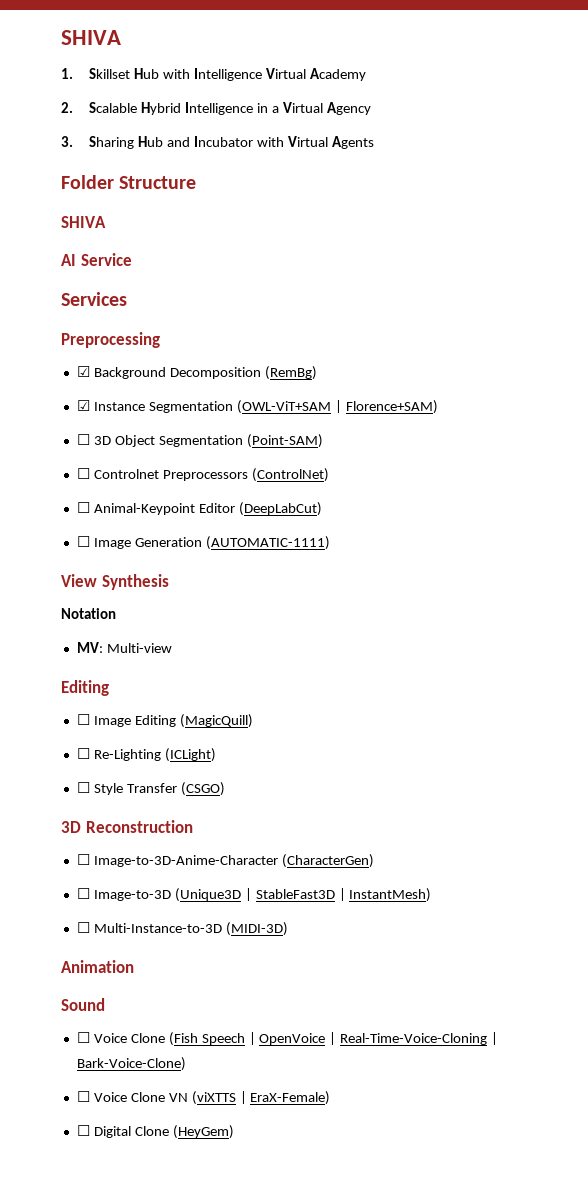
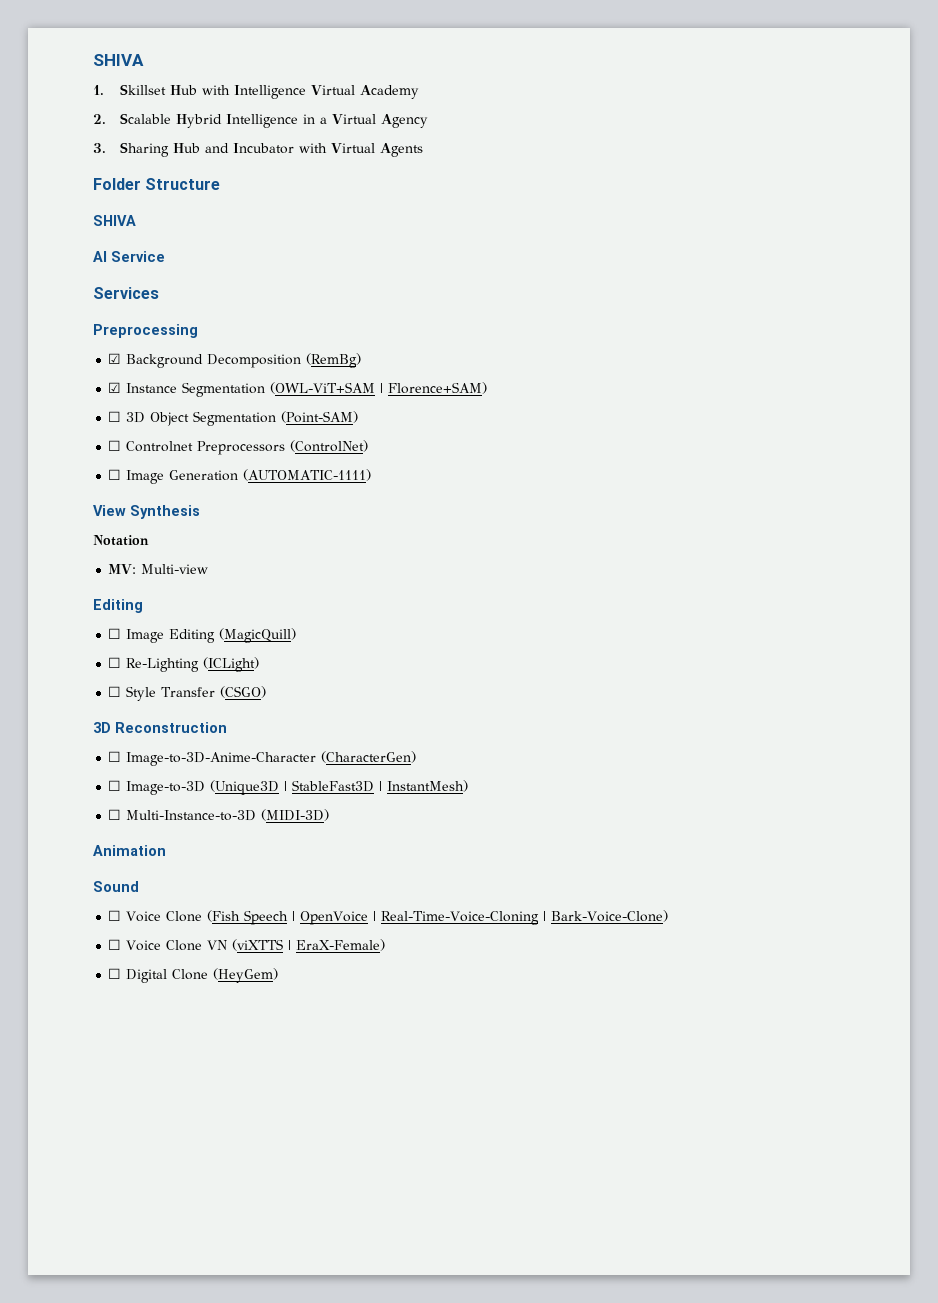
- ☐ Animal-Keypoint Editor (DeepLabCut)

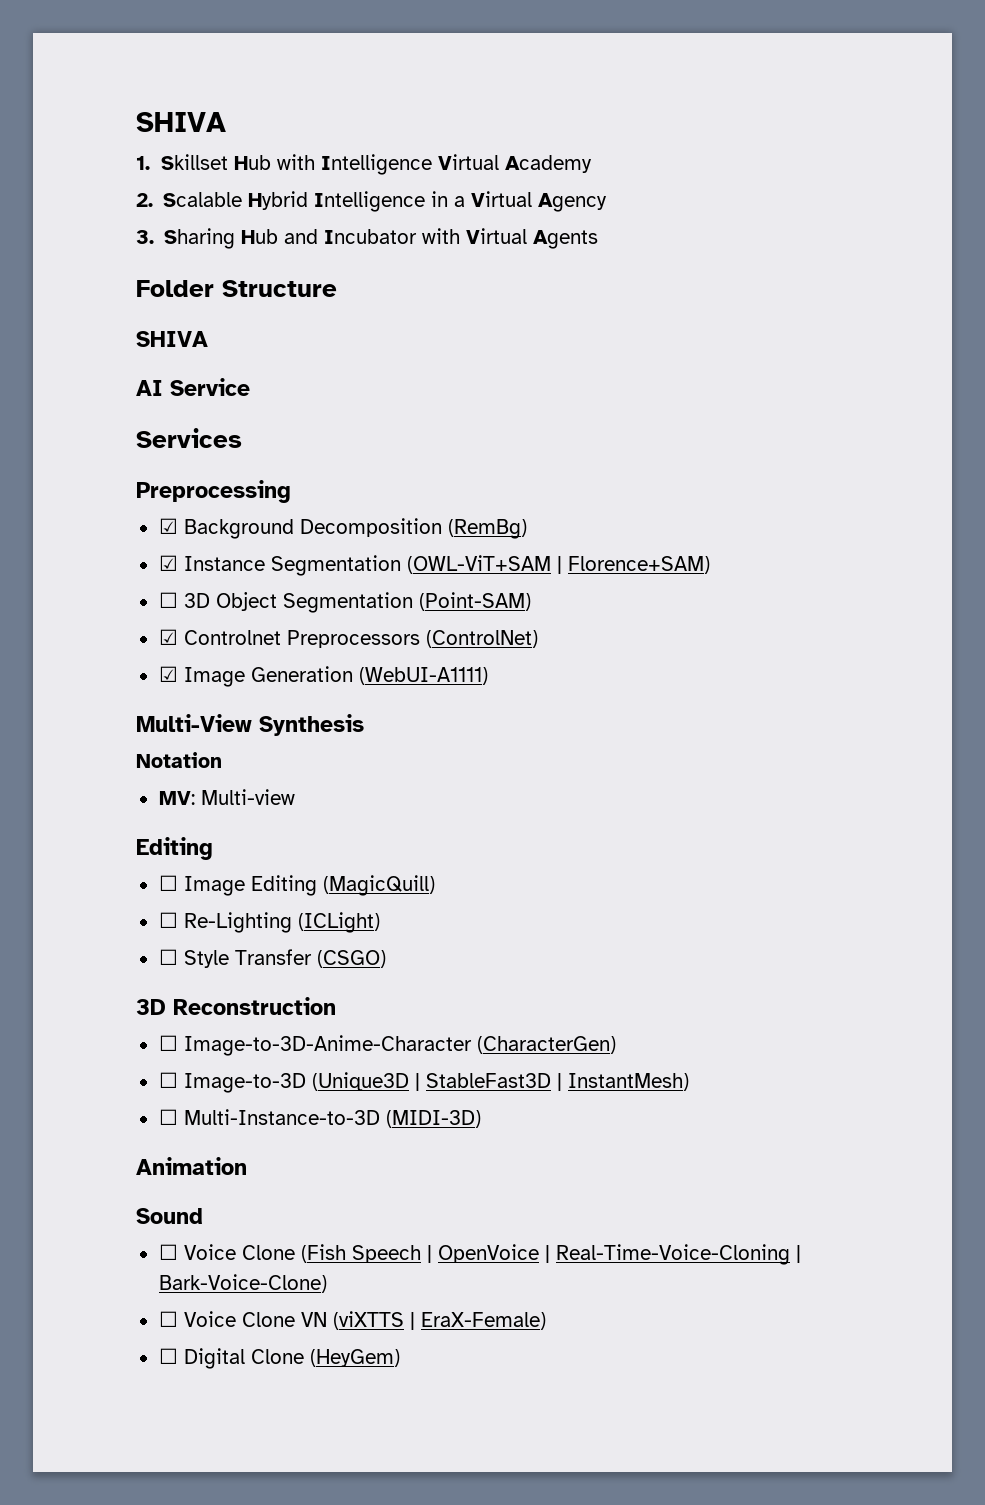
- ☐ Controlnet Preprocessors (ControlNet)
+ ☑ Controlnet Preprocessors (ControlNet)
- ☐ Image Generation (AUTOMATIC-1111)
- View Synthesis
+ ☑ Image Generation (WebUI-A1111)
+ Multi-View Synthesis

